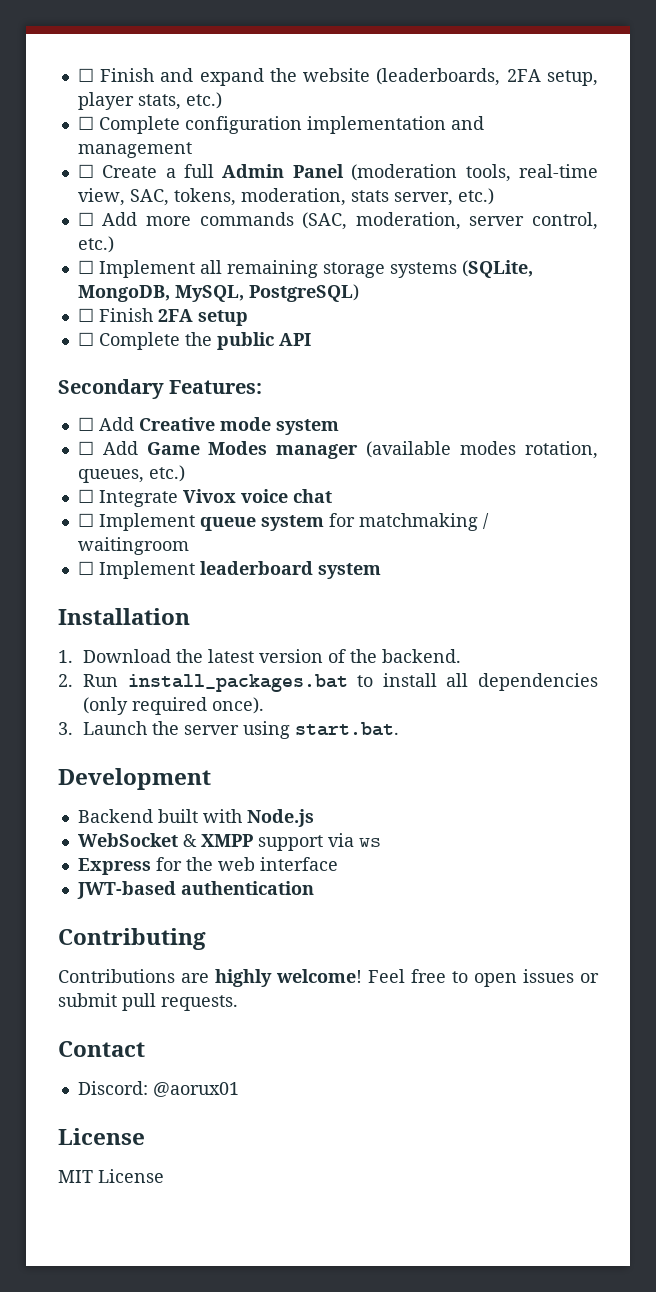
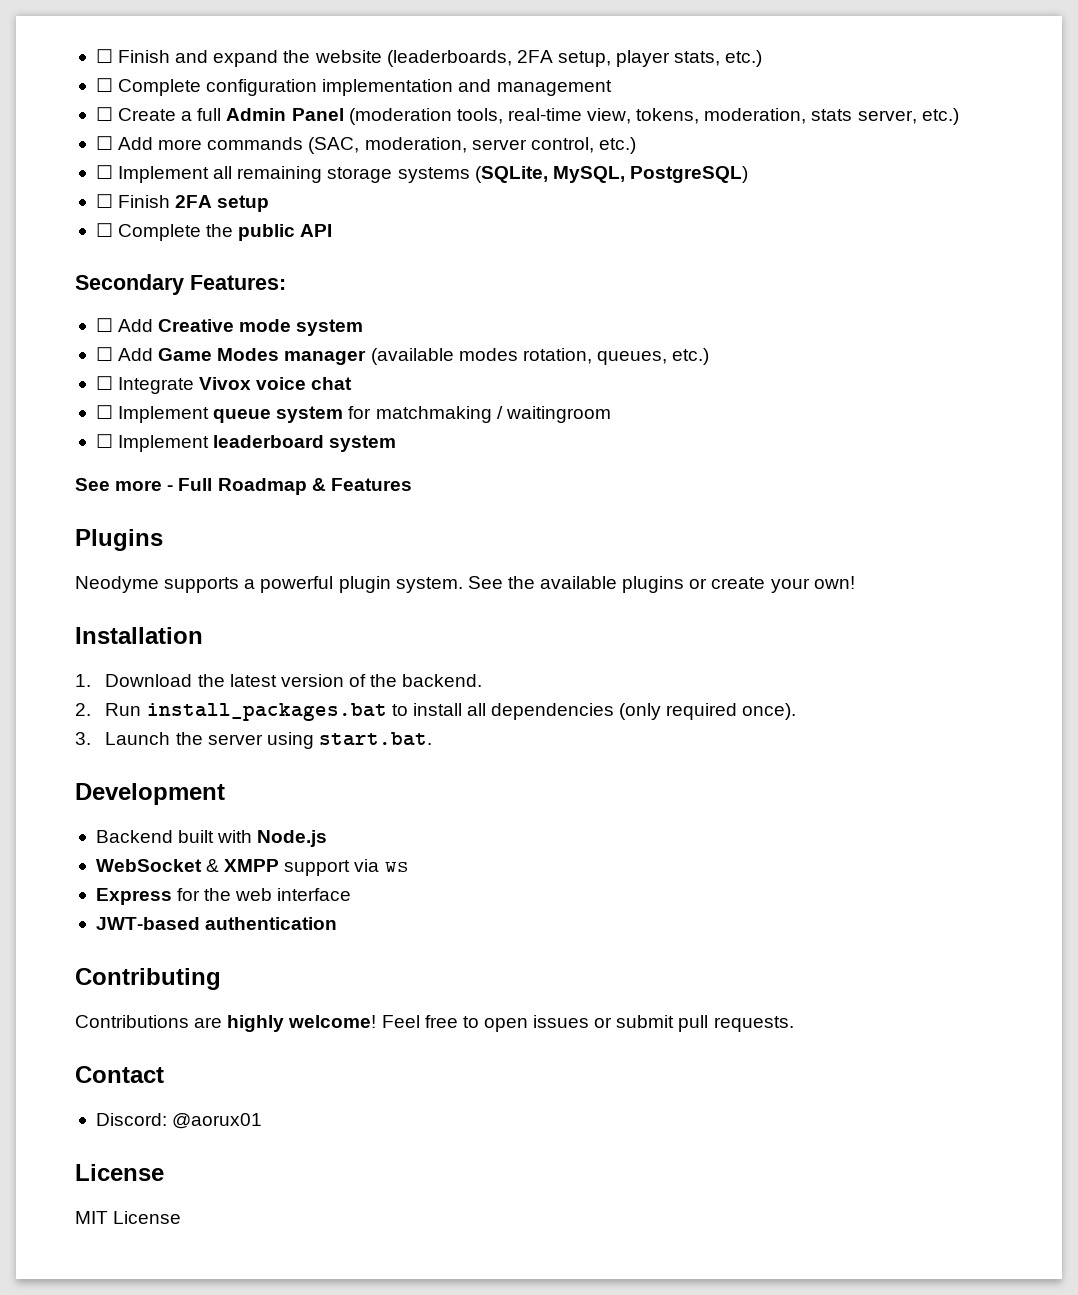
- ☐ Create a full Admin Panel (moderation tools, real-time view, SAC, tokens, moderation, stats server, etc.)
+ ☐ Create a full Admin Panel (moderation tools, real-time view, tokens, moderation, stats server, etc.)
- ☐ Implement all remaining storage systems (SQLite, MongoDB, MySQL, PostgreSQL)
+ ☐ Implement all remaining storage systems (SQLite, MySQL, PostgreSQL)
+ See more - Full Roadmap & Features
+ Plugins
+ Neodyme supports a powerful plugin system. See the available plugins or create your own!

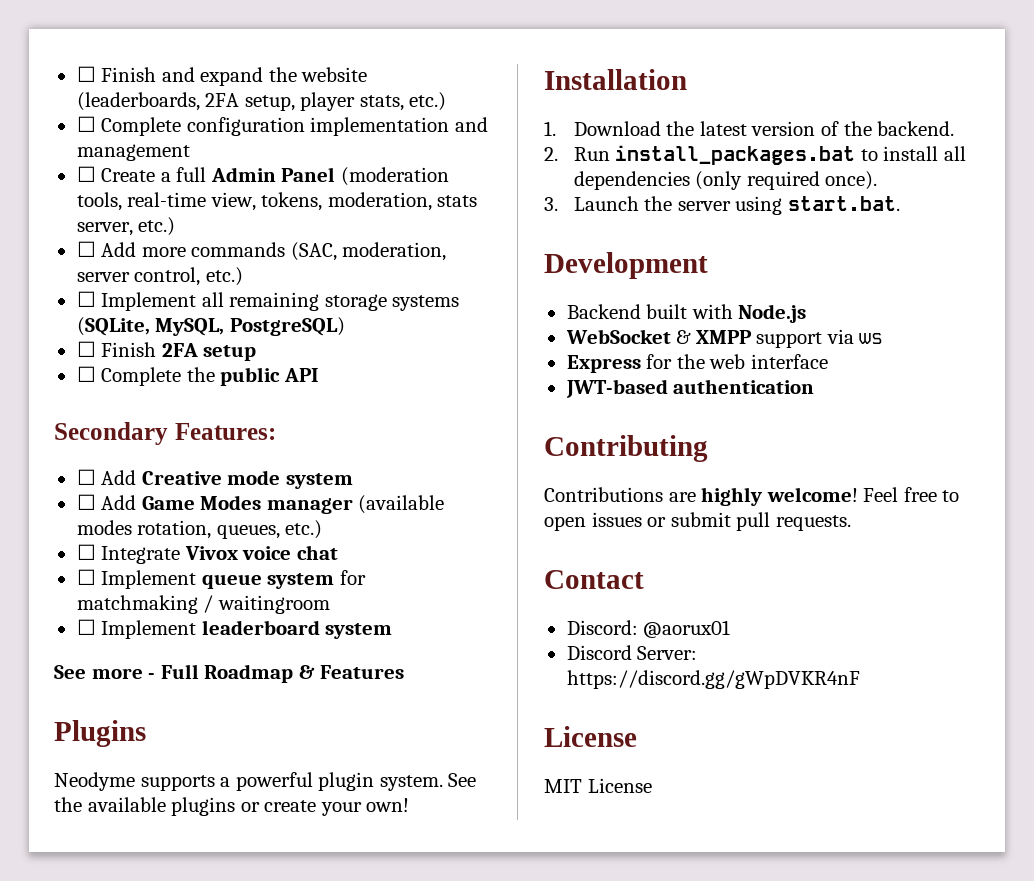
+ Discord Server: https://discord.gg/gWpDVKR4nF

